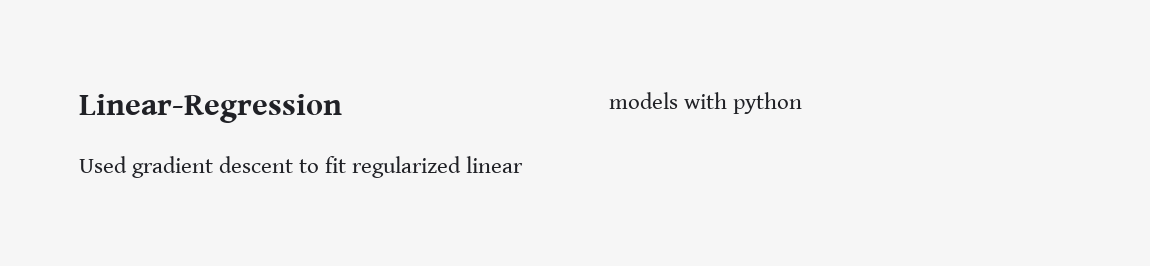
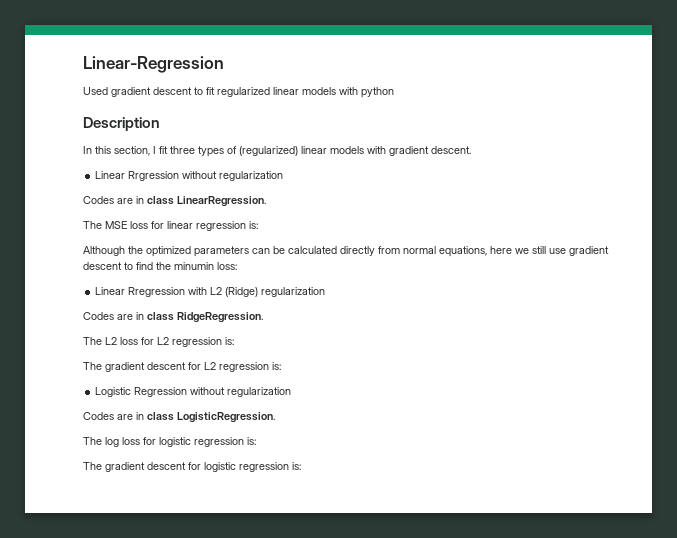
+ Description
+ In this section, I fit three types of (regularized) linear models with gradient descent.
+ Linear Rrgression without regularization
+ Codes are in class LinearRegression.
+ The MSE loss for linear regression is:
+ Although the optimized parameters can be calculated directly from normal equations, here we still use gradient descent to find the minumin loss:
+ Linear Rregression with L2 (Ridge) regularization
+ Codes are in class RidgeRegression.
+ The L2 loss for L2 regression is:
+ The gradient descent for L2 regression is:
+ Logistic Regression without regularization
+ Codes are in class LogisticRegression.
+ The log loss for logistic regression is:
+ The gradient descent for logistic regression is:

